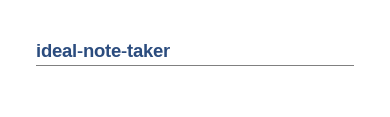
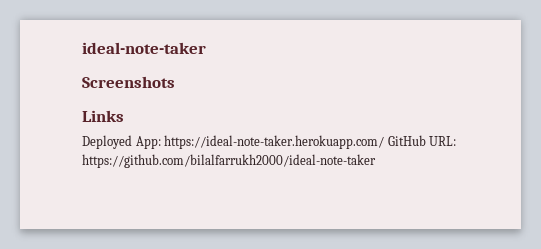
+ Screenshots
+ Links
+ Deployed App: https://ideal-note-taker.herokuapp.com/ GitHub URL: https://github.com/bilalfarrukh2000/ideal-note-taker

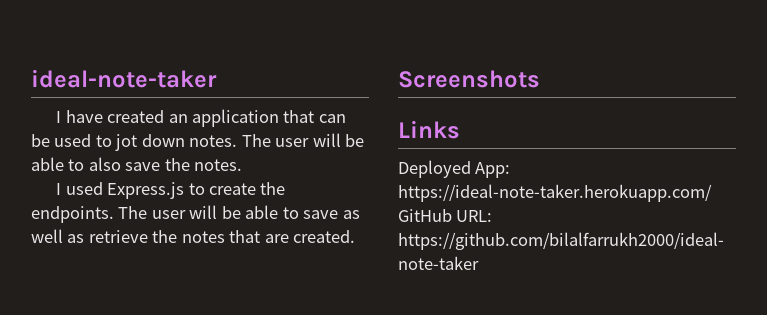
+ I have created an application that can be used to jot down notes. The user will be able to also save the notes.
+ I used Express.js to create the endpoints. The user will be able to save as well as retrieve the notes that are created.

